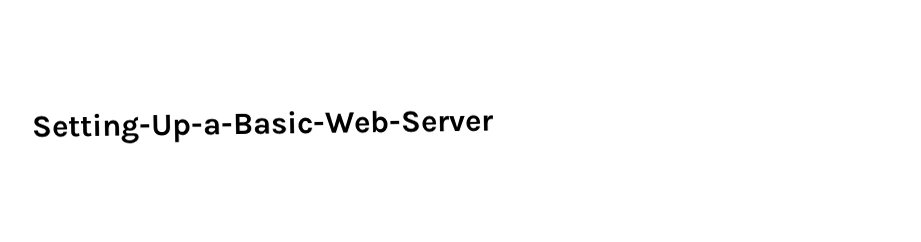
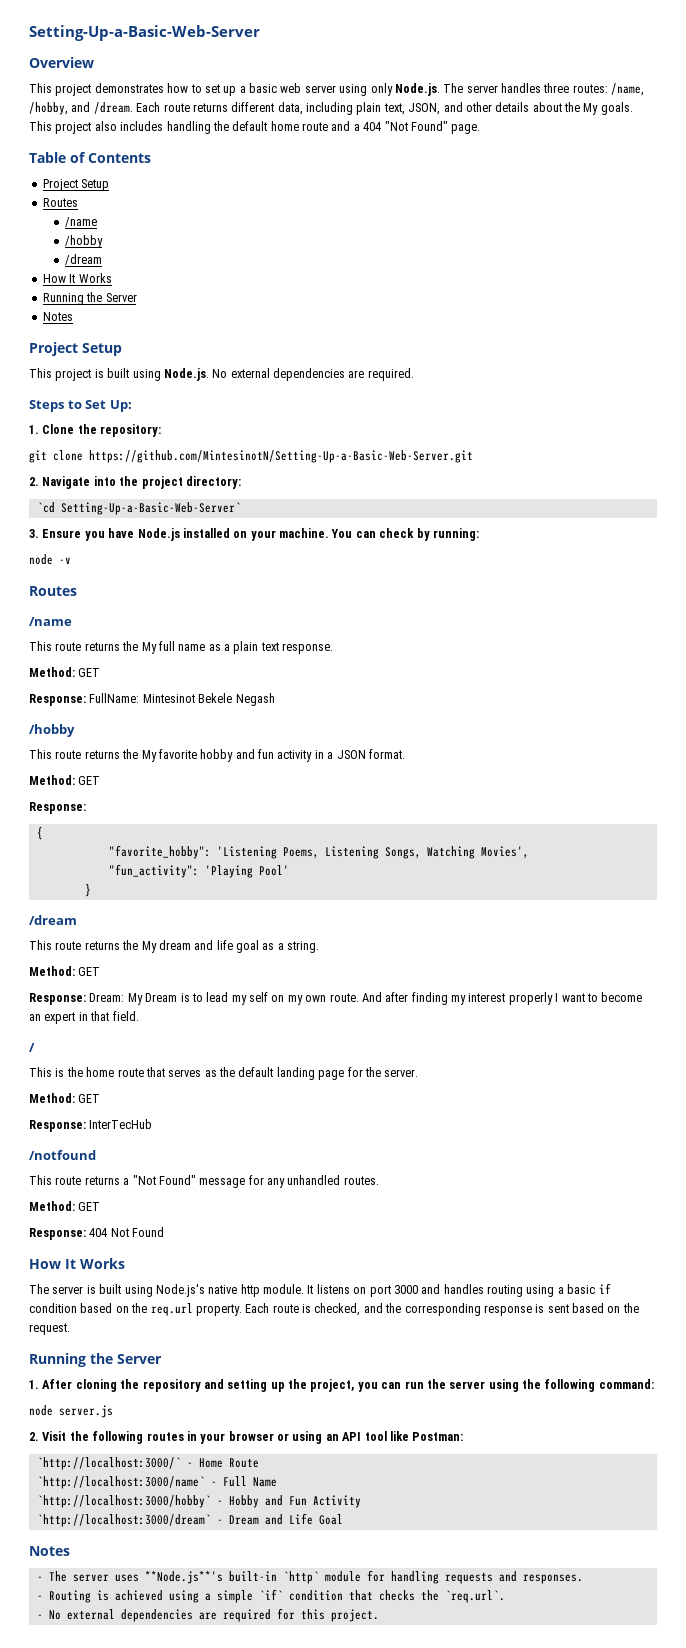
+ Overview
+ This project demonstrates how to set up a basic web server using only Node.js. The server handles three routes: /name, /hobby, and /dream. Each route returns different data, including plain text, JSON, and other details about the My goals. This project also includes handling the default home route and a 404 "Not Found" page.
+ Table of Contents
+ Project Setup
+ Routes
+ /name
+ /hobby
+ /dream
+ How It Works
+ Running the Server
+ Notes
+ Project Setup
+ This project is built using Node.js. No external dependencies are required.
+ Steps to Set Up:
+ 1. Clone the repository:
+ git clone https://github.com/MintesinotN/Setting-Up-a-Basic-Web-Server.git
+ 2. Navigate into the project directory:
+ `cd Setting-Up-a-Basic-Web-Server`
+ 3. Ensure you have Node.js installed on your machine. You can check by running:
+ node -v
+ Routes
+ /name
+ This route returns the My full name as a plain text response.
+ Method: GET
+ Response: FullName: Mintesinot Bekele Negash
+ /hobby
+ This route returns the My favorite hobby and fun activity in a JSON format.
+ Method: GET
+ Response:
+ {
+ "favorite_hobby": 'Listening Poems, Listening Songs, Watching Movies',
+ "fun_activity": 'Playing Pool'
+ }
+ /dream
+ This route returns the My dream and life goal as a string.
+ Method: GET
+ Response: Dream: My Dream is to lead my self on my own route. And after finding my interest properly I want to become an expert in that field.
+ /
+ This is the home route that serves as the default landing page for the server.
+ Method: GET
+ Response: InterTecHub
+ /notfound
+ This route returns a "Not Found" message for any unhandled routes.
+ Method: GET
+ Response: 404 Not Found
+ How It Works
+ The server is built using Node.js's native http module. It listens on port 3000 and handles routing using a basic if condition based on the req.url property. Each route is checked, and the corresponding response is sent based on the request.
+ Running the Server
+ 1. After cloning the repository and setting up the project, you can run the server using the following command:
+ node server.js
+ 2. Visit the following routes in your browser or using an API tool like Postman:
+ `http://localhost:3000/` - Home Route
+ `http://localhost:3000/name` - Full Name
+ `http://localhost:3000/hobby` - Hobby and Fun Activity
+ `http://localhost:3000/dream` - Dream and Life Goal
+ Notes
+ - The server uses **Node.js**'s built-in `http` module for handling requests and responses.
+ - Routing is achieved using a simple `if` condition that checks the `req.url`.
+ - No external dependencies are required for this project.

